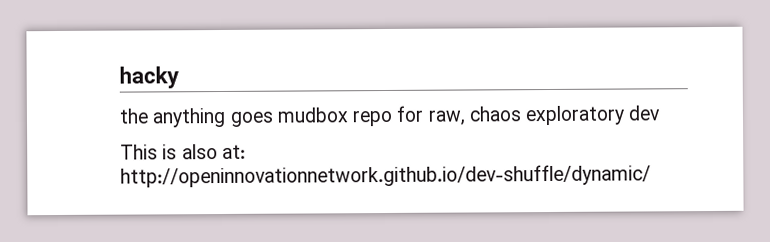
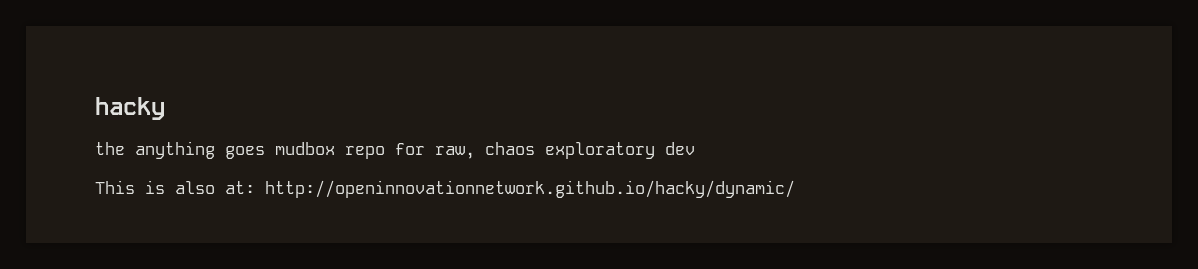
- This is also at: http://openinnovationnetwork.github.io/dev-shuffle/dynamic/
+ This is also at: http://openinnovationnetwork.github.io/hacky/dynamic/

